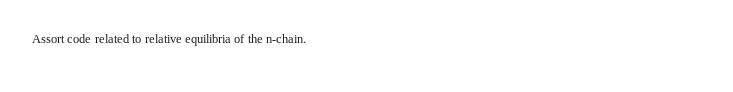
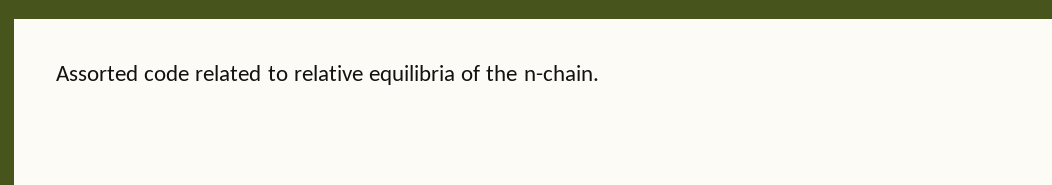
- Assort code related to relative equilibria of the n-chain.
+ Assorted code related to relative equilibria of the n-chain.

